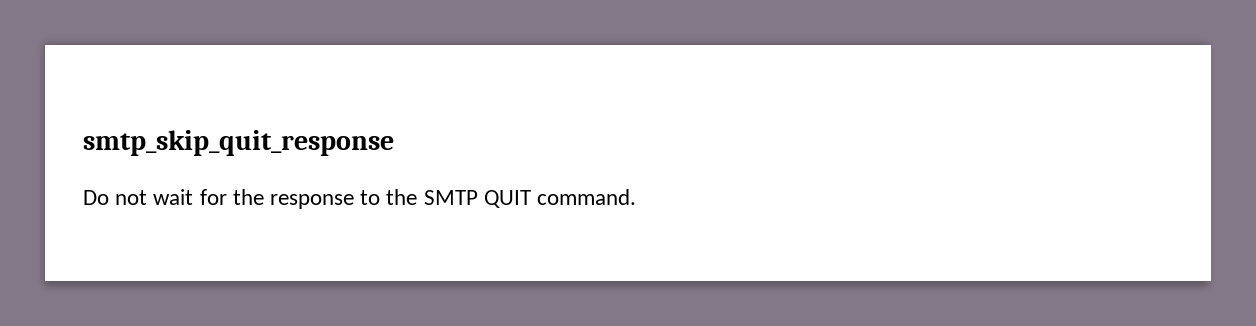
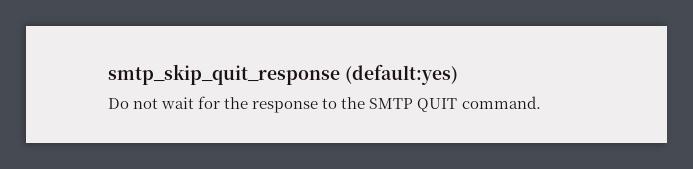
- smtp_skip_quit_response
+ smtp_skip_quit_response (default:yes)

